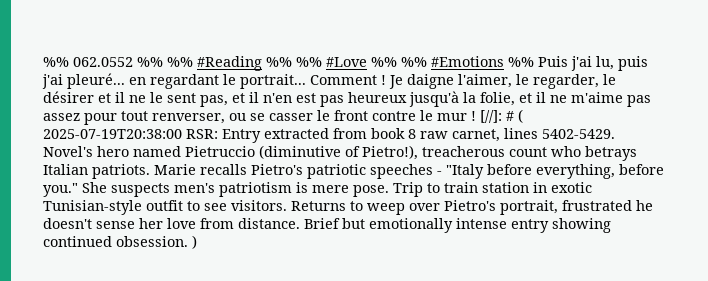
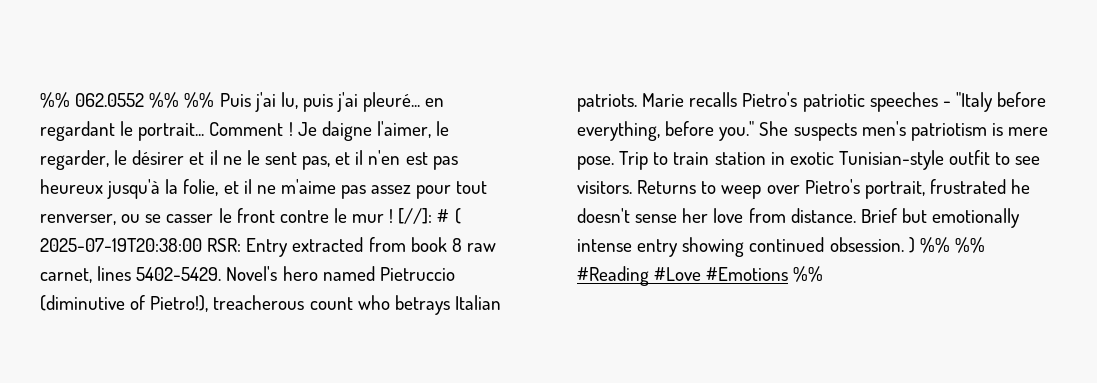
- %% 062.0552 %% %% #Reading %% %% #Love %% %% #Emotions %% Puis j'ai lu, puis j'ai pleuré... en regardant le portrait...
+ %% 062.0552 %% %% Puis j'ai lu, puis j'ai pleuré... en regardant le portrait...
- Brief but emotionally intense entry showing continued obsession. )
+ Brief but emotionally intense entry showing continued obsession. ) %% %% #Reading #Love #Emotions %%

